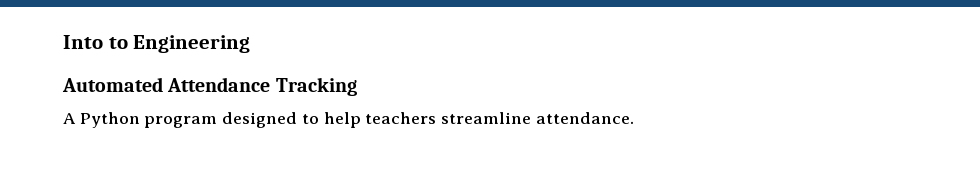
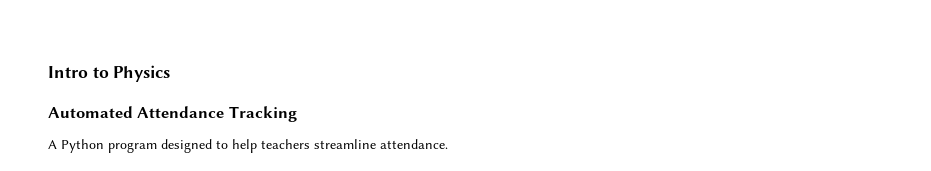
- Into to Engineering
+ Intro to Physics

